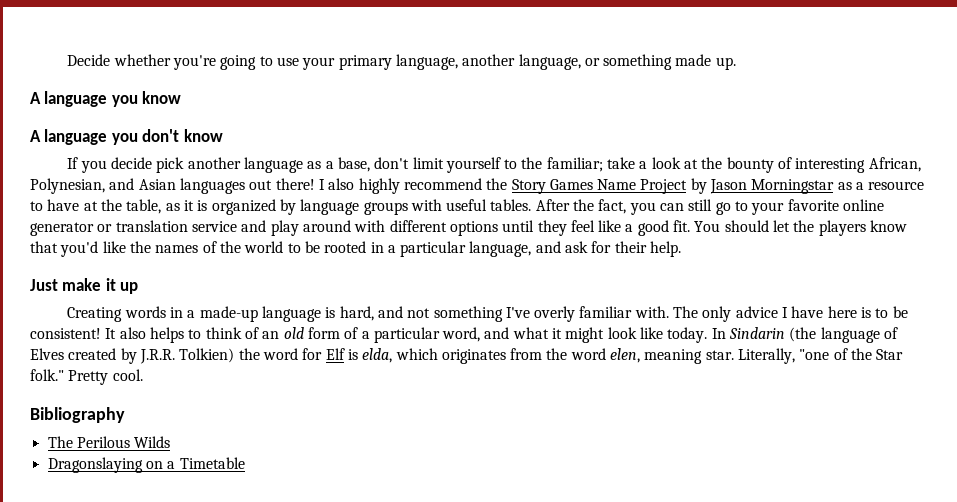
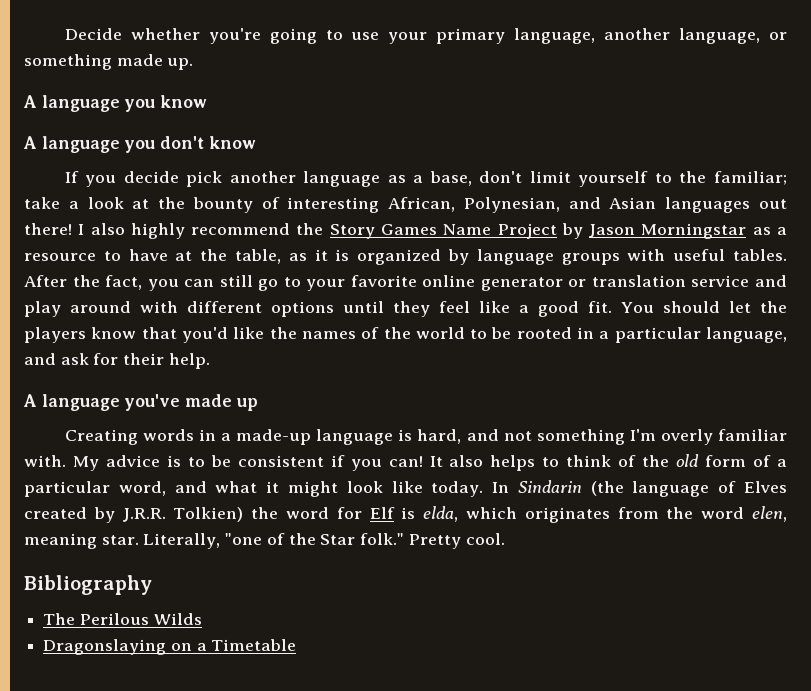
- Just make it up
+ A language you've made up
- Creating words in a made-up language is hard, and not something I've overly familiar with.
+ Creating words in a made-up language is hard, and not something I'm overly familiar with.
- The only advice I have here is to be consistent!
+ My advice is to be consistent if you can!
- It also helps to think of an old form of a particular word, and what it might look like today.
+ It also helps to think of the old form of a particular word, and what it might look like today.

